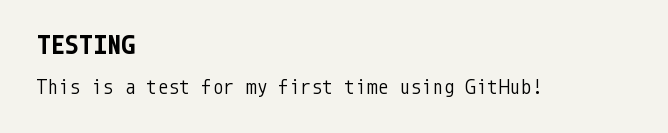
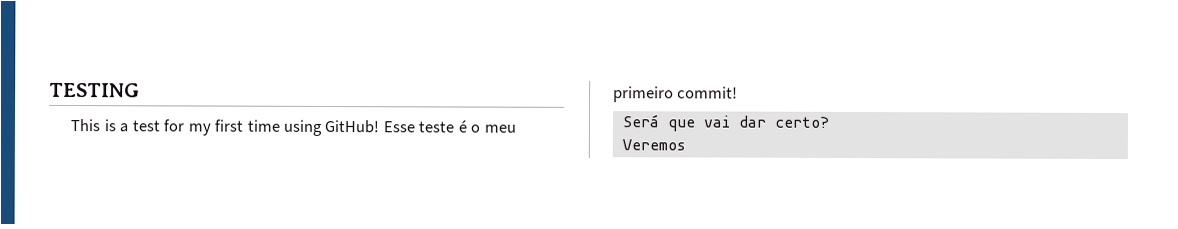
+ Esse teste é o meu primeiro commit!
+ Será que vai dar certo?
+ Veremos

